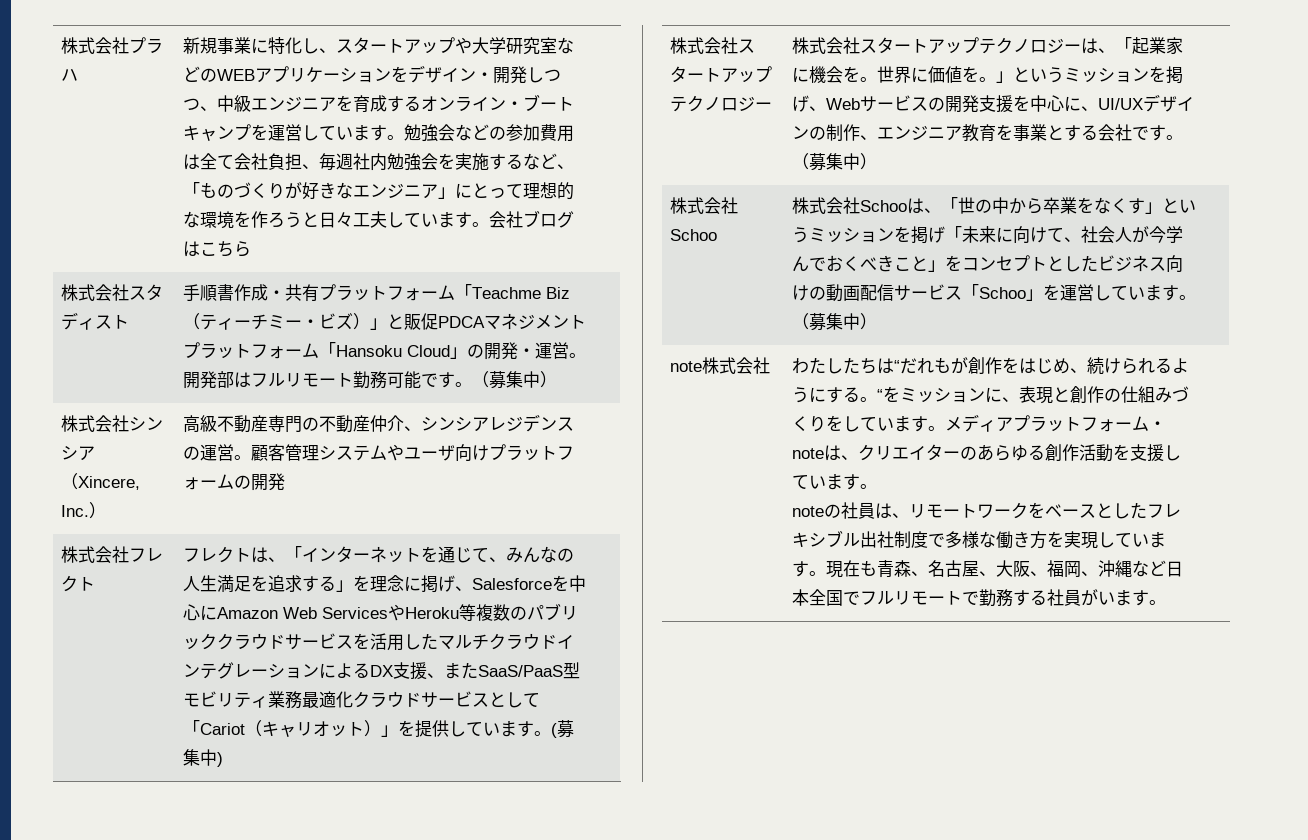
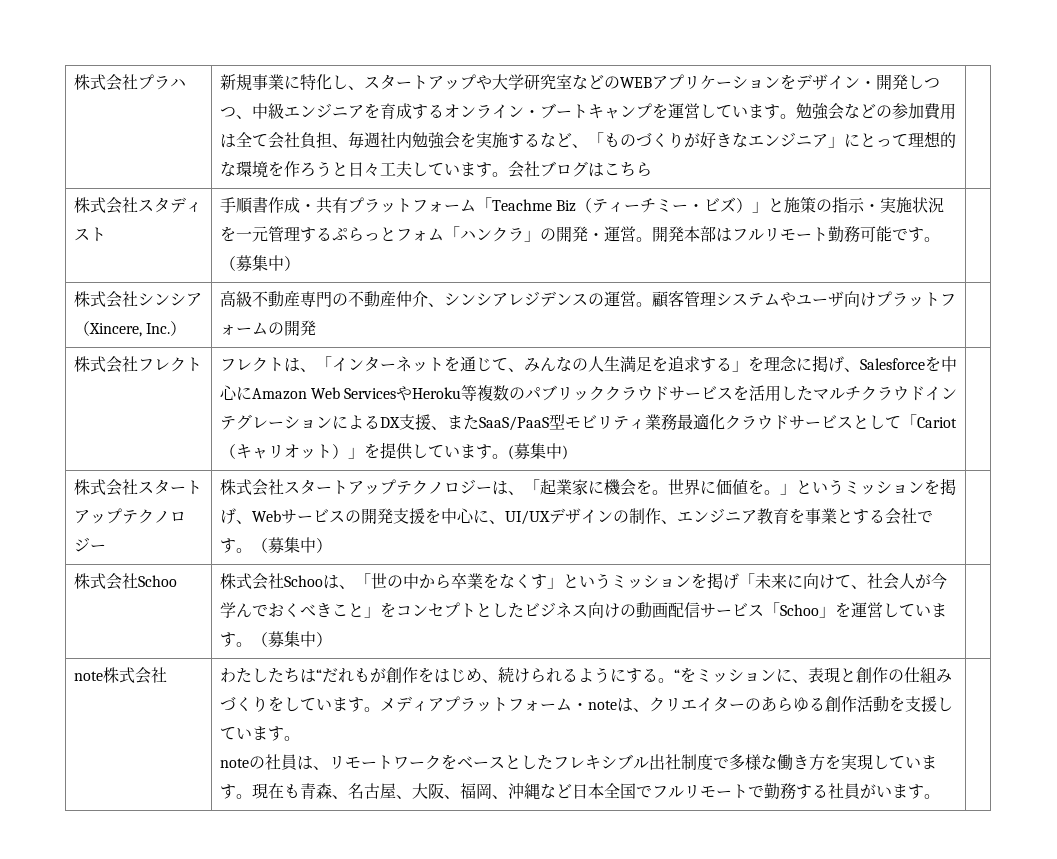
- 手順書作成・共有プラットフォーム「Teachme Biz（ティーチミー・ビズ）」と販促PDCAマネジメントプラットフォーム「Hansoku Cloud」の開発・運営。
+ 手順書作成・共有プラットフォーム「Teachme Biz（ティーチミー・ビズ）」と施策の指示・実施状況を一元管理するぷらっとフォム「ハンクラ」の開発・運営。
- 開発部はフルリモート勤務可能です。
+ 開発本部はフルリモート勤務可能です。

